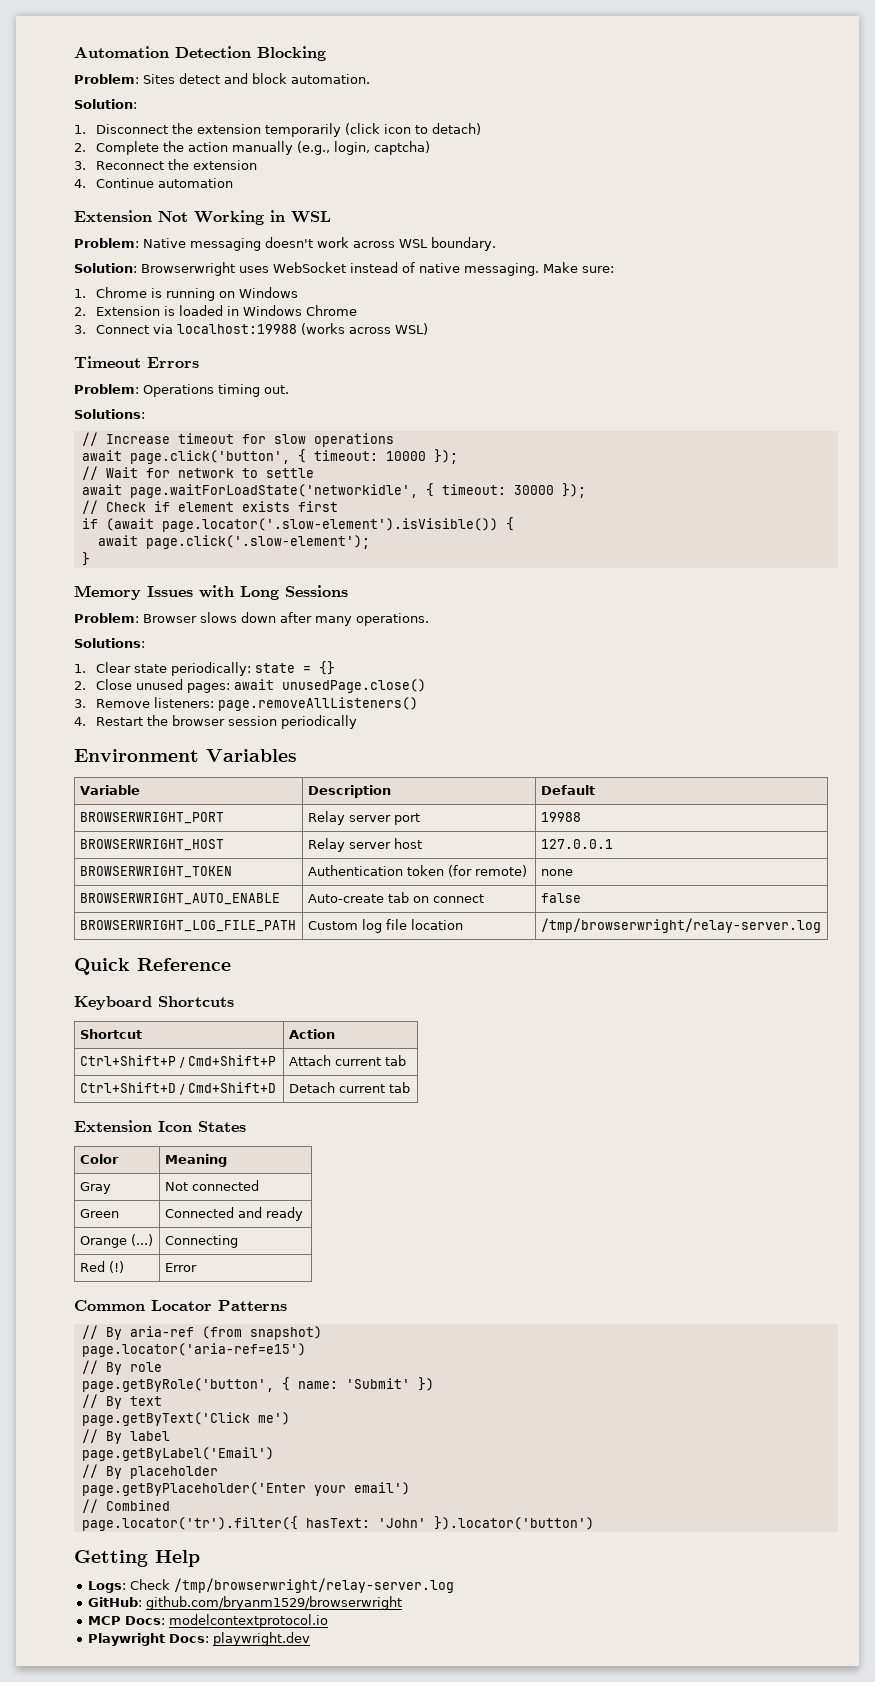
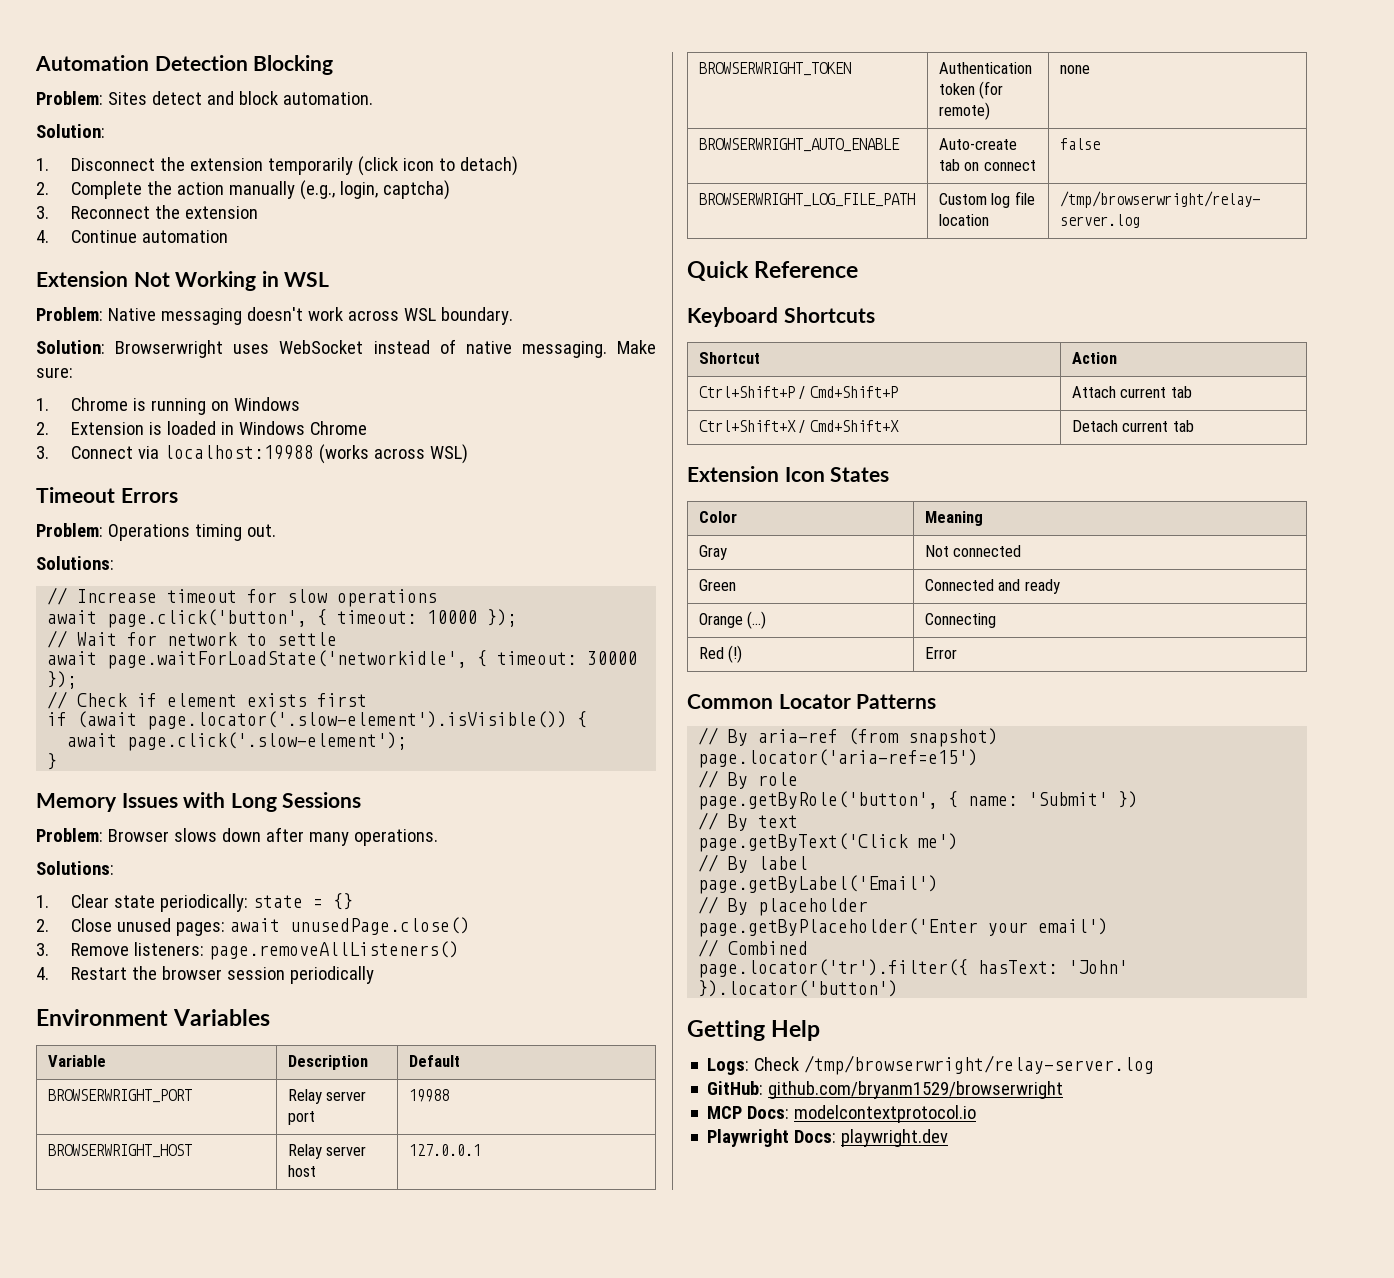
- Ctrl+Shift+D / Cmd+Shift+D | Detach current tab
+ Ctrl+Shift+X / Cmd+Shift+X | Detach current tab

